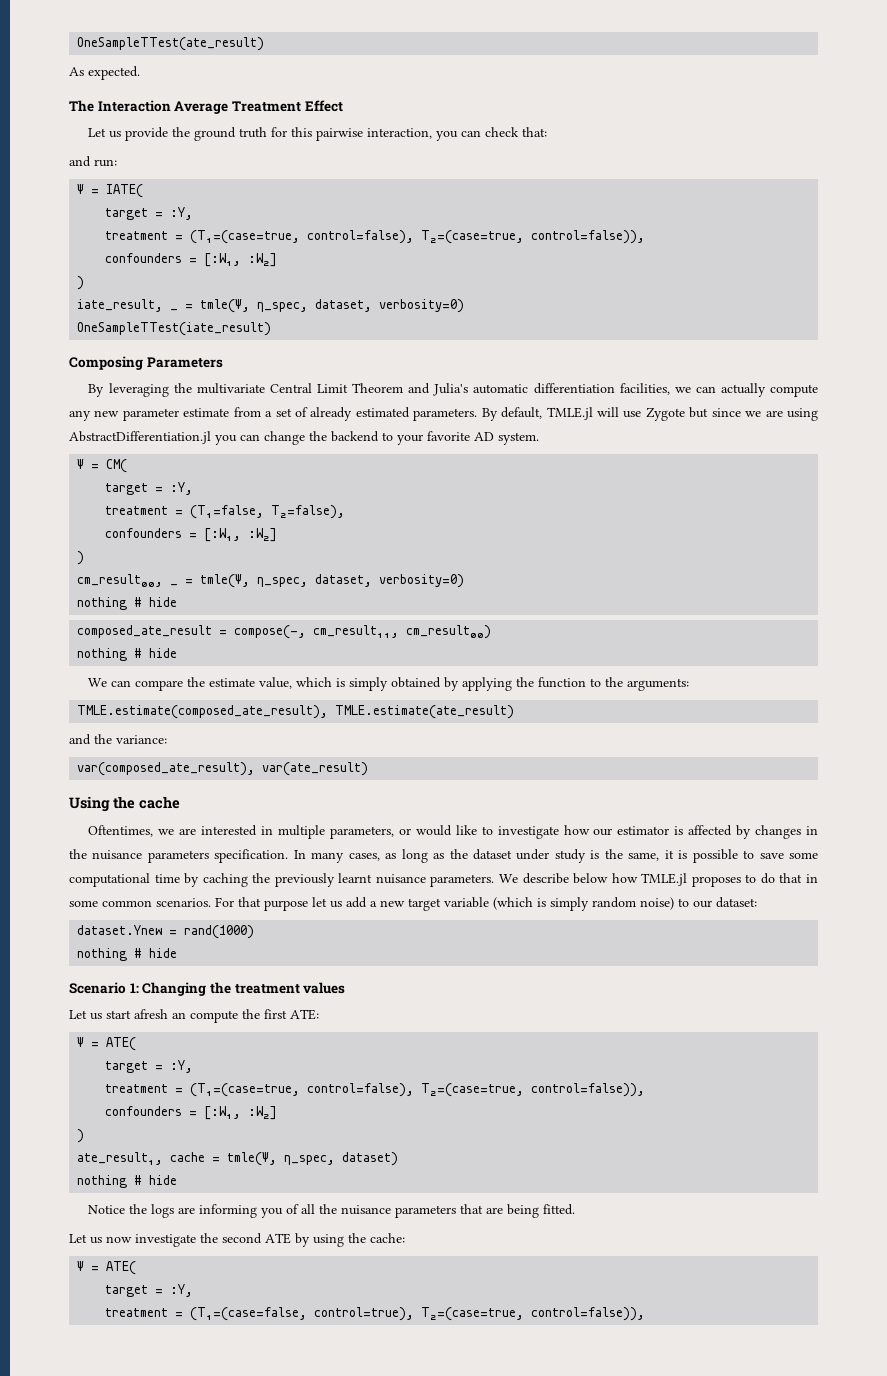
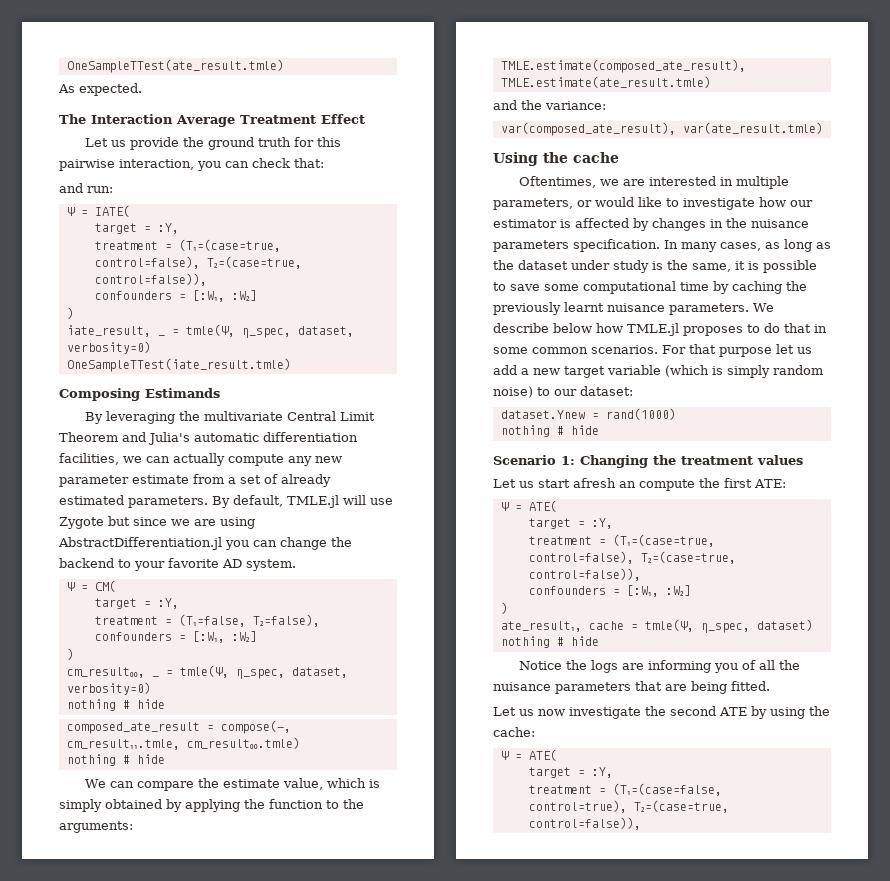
- OneSampleTTest(ate_result)
+ OneSampleTTest(ate_result.tmle)
- OneSampleTTest(iate_result)
+ OneSampleTTest(iate_result.tmle)
- Composing Parameters
+ Composing Estimands
- composed_ate_result = compose(-, cm_result₁₁, cm_result₀₀)
+ composed_ate_result = compose(-, cm_result₁₁.tmle, cm_result₀₀.tmle)
- TMLE.estimate(composed_ate_result), TMLE.estimate(ate_result)
+ TMLE.estimate(composed_ate_result), TMLE.estimate(ate_result.tmle)
- var(composed_ate_result), var(ate_result)
+ var(composed_ate_result), var(ate_result.tmle)

